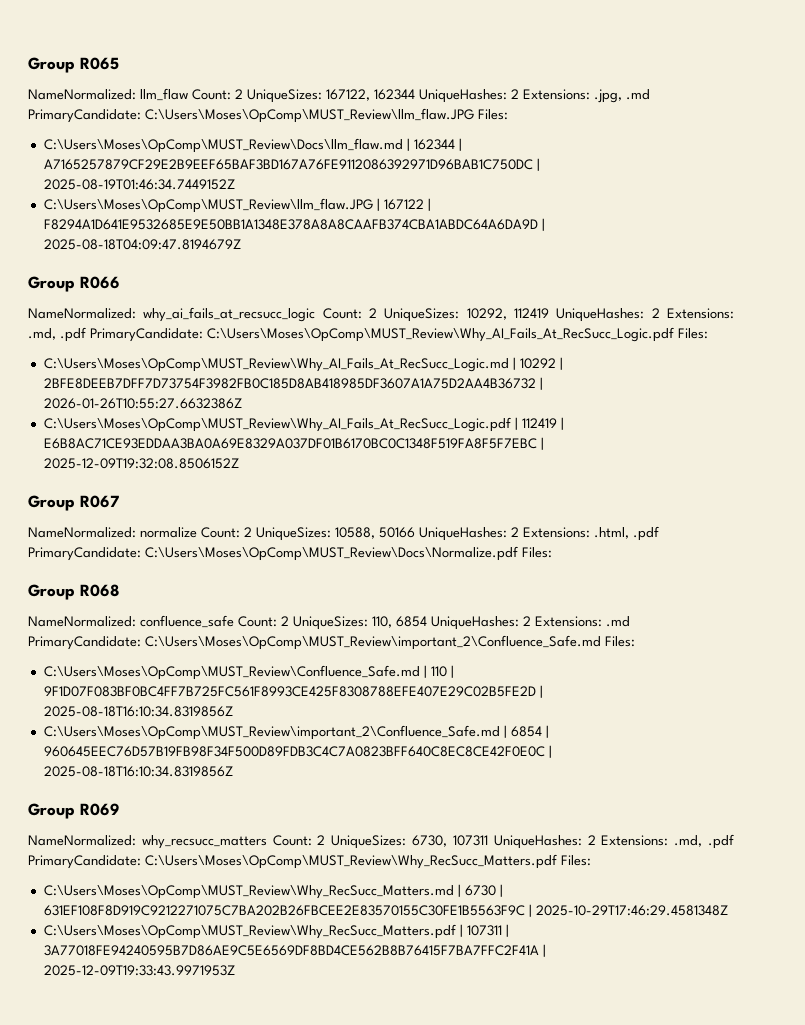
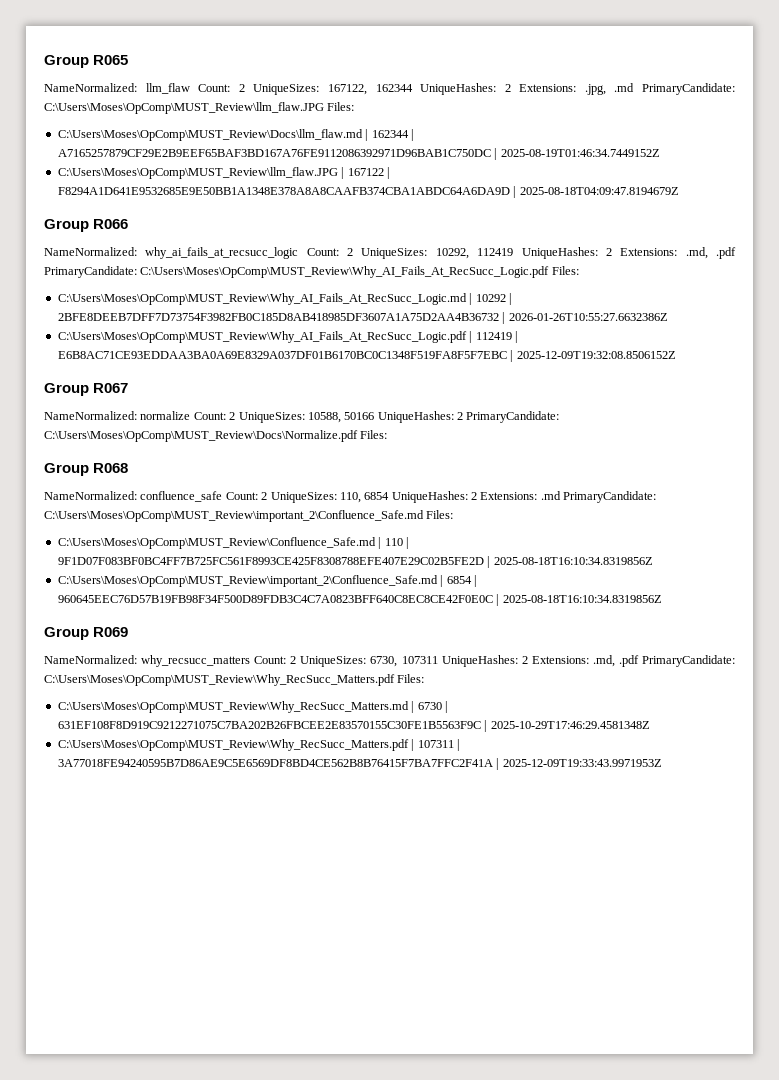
- NameNormalized: normalize Count: 2 UniqueSizes: 10588, 50166 UniqueHashes: 2 Extensions: .html, .pdf PrimaryCandidate: C:\Users\Moses\OpComp\MUST_Review\Docs\Normalize.pdf Files:
+ NameNormalized: normalize Count: 2 UniqueSizes: 10588, 50166 UniqueHashes: 2 PrimaryCandidate: C:\Users\Moses\OpComp\MUST_Review\Docs\Normalize.pdf Files:

